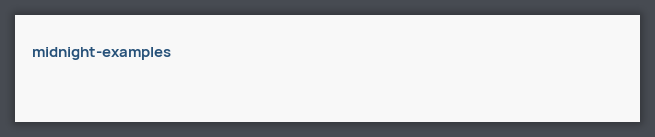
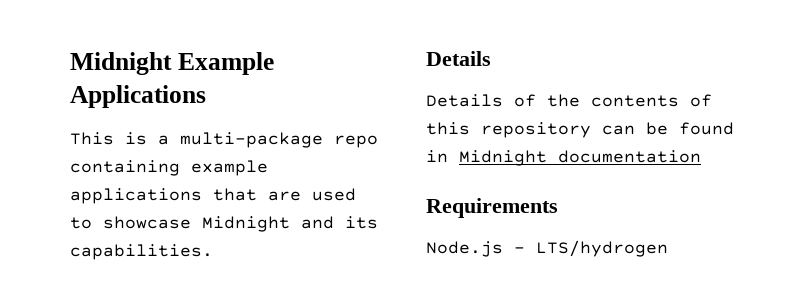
- midnight-examples
+ Midnight Example Applications
+ This is a multi-package repo containing example applications that are used to showcase Midnight and its capabilities.
+ Details
+ Details of the contents of this repository can be found in Midnight documentation
+ Requirements
+ Node.js - LTS/hydrogen

